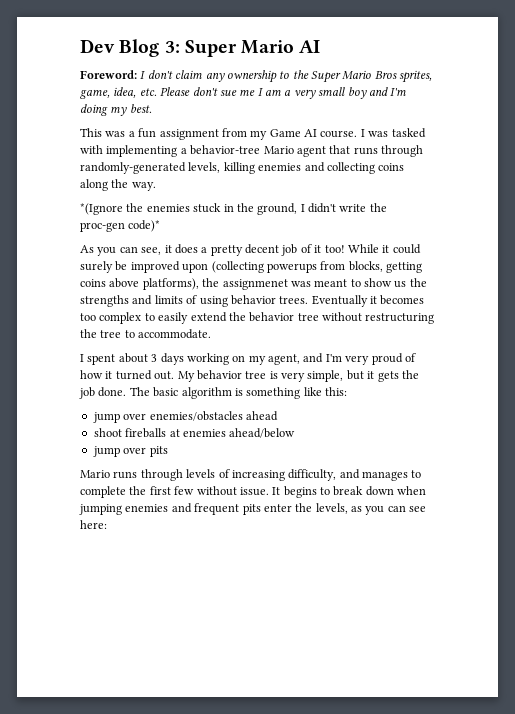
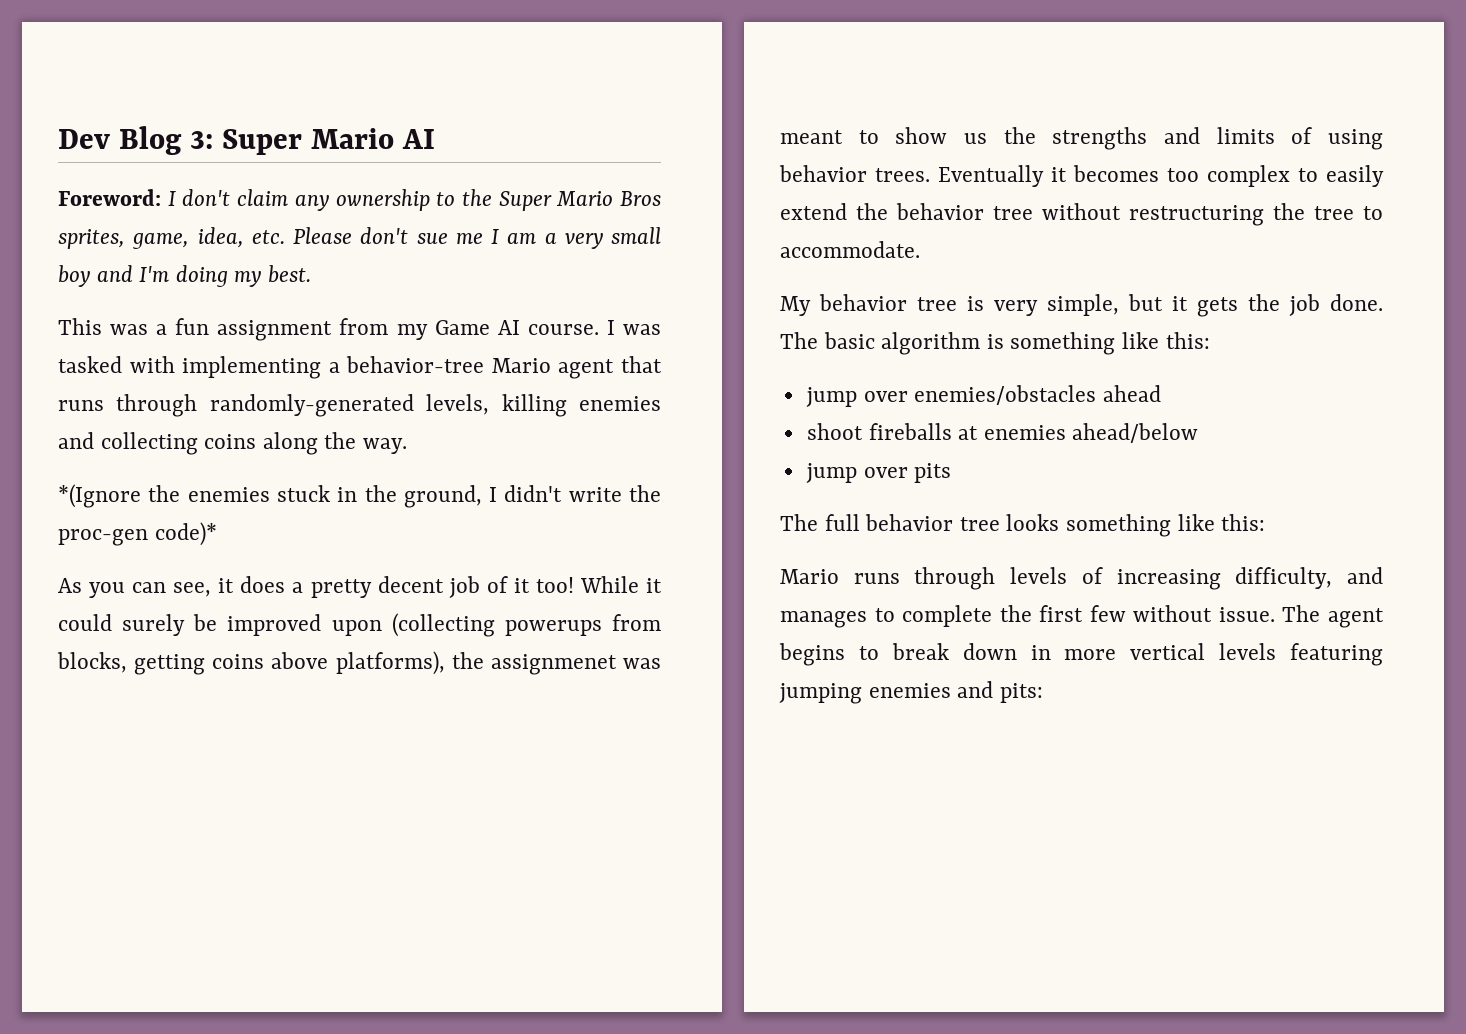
- I spent about 3 days working on my agent, and I'm very proud of how it turned out.
+ The full behavior tree looks something like this:
- It begins to break down when jumping enemies and frequent pits enter the levels, as you can see here:
+ The agent begins to break down in more vertical levels featuring jumping enemies and pits:

